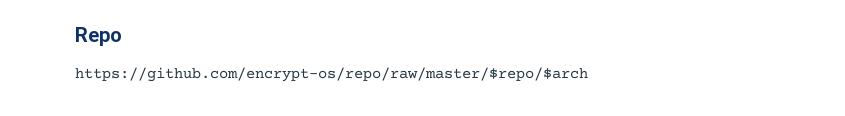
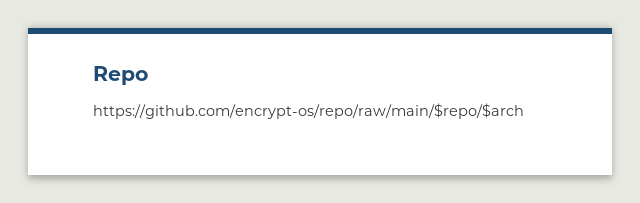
- https://github.com/encrypt-os/repo/raw/master/$repo/$arch
+ https://github.com/encrypt-os/repo/raw/main/$repo/$arch

